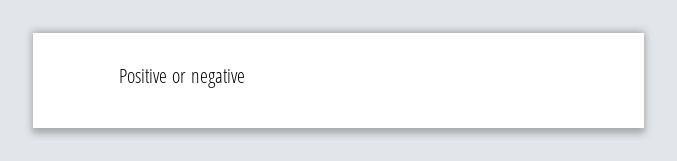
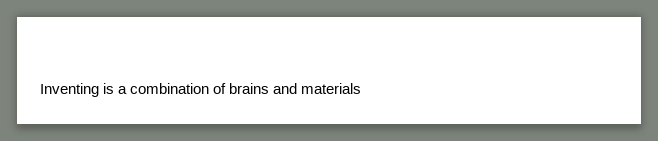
- Positive or negative
+ Inventing is a combination of brains and materials

